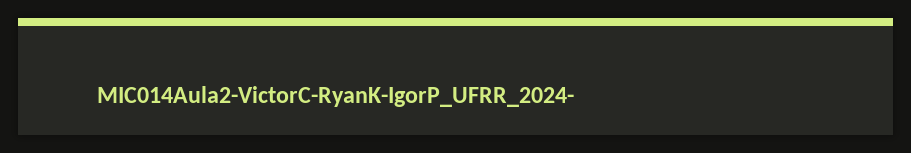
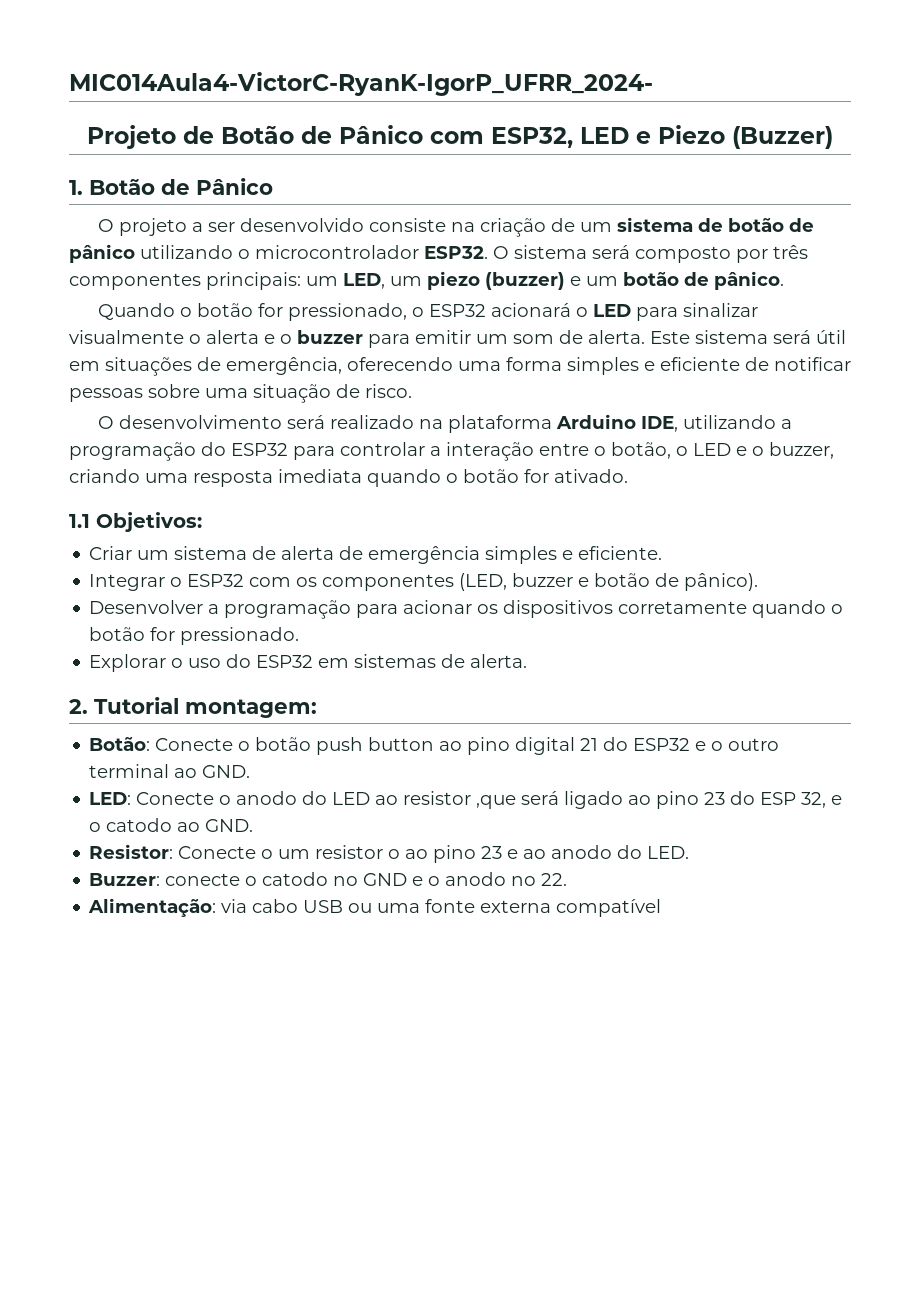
- MIC014Aula2-VictorC-RyanK-IgorP_UFRR_2024-
+ MIC014Aula4-VictorC-RyanK-IgorP_UFRR_2024-
+ Projeto de Botão de Pânico com ESP32, LED e Piezo (Buzzer)
+ 1. Botão de Pânico
+ O projeto a ser desenvolvido consiste na criação de um sistema de botão de pânico utilizando o microcontrolador ESP32. O sistema será composto por três componentes principais: um LED, um piezo (buzzer) e um botão de pânico.
+ Quando o botão for pressionado, o ESP32 acionará o LED para sinalizar visualmente o alerta e o buzzer para emitir um som de alerta. Este sistema será útil em situações de emergência, oferecendo uma forma simples e eficiente de notificar pessoas sobre uma situação de risco.
+ O desenvolvimento será realizado na plataforma Arduino IDE, utilizando a programação do ESP32 para controlar a interação entre o botão, o LED e o buzzer, criando uma resposta imediata quando o botão for ativado.
+ 1.1 Objetivos:
+ Criar um sistema de alerta de emergência simples e eficiente.
+ Integrar o ESP32 com os componentes (LED, buzzer e botão de pânico).
+ Desenvolver a programação para acionar os dispositivos corretamente quando o botão for pressionado.
+ Explorar o uso do ESP32 em sistemas de alerta.
+ 2. Tutorial montagem:
+ Botão: Conecte o botão push button ao pino digital 21 do ESP32 e o outro terminal ao GND.
+ LED: Conecte o anodo do LED ao resistor ,que será ligado ao pino 23 do ESP 32, e o catodo ao GND.
+ Resistor: Conecte o um resistor o ao pino 23 e ao anodo do LED.
+ Buzzer: conecte o catodo no GND e o anodo no 22.
+ Alimentação: via cabo USB ou uma fonte externa compatível

